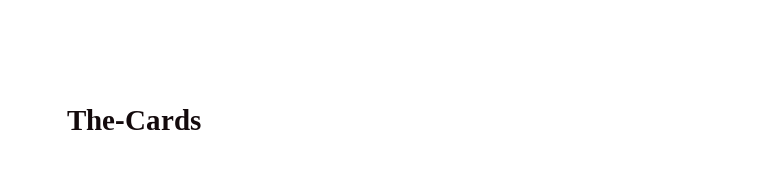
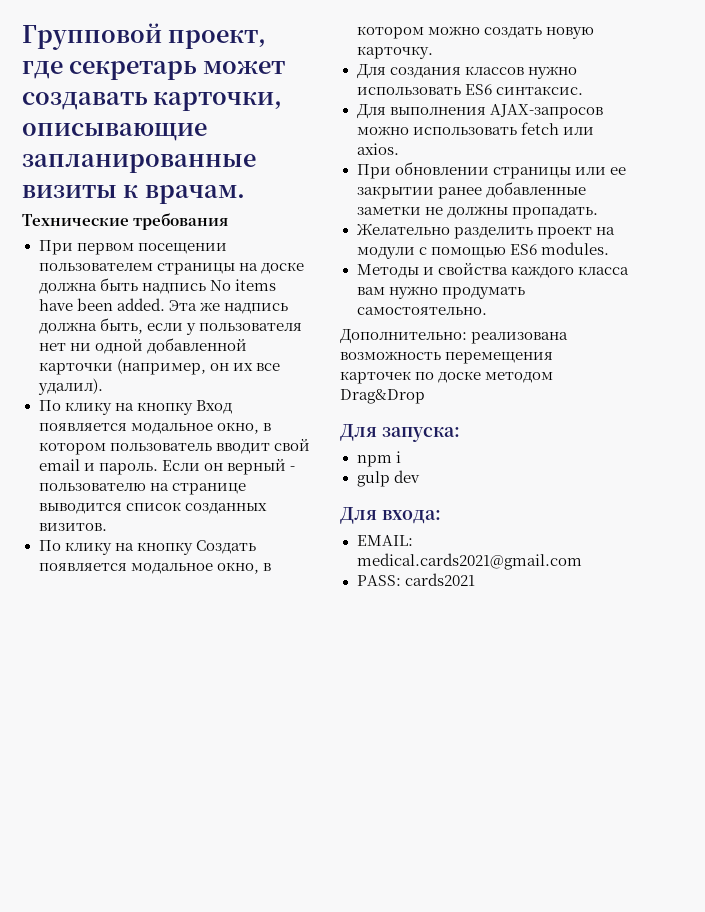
- The-Cards
+ Групповой проект, где секретарь может создавать карточки, описывающие запланированные визиты к врачам.
+ Технические требования
+ При первом посещении пользователем страницы на доске должна быть надпись No items have been added. Эта же надпись должна быть, если у пользователя нет ни одной добавленной карточки (например, он их все удалил).
+ По клику на кнопку Вход появляется модальное окно, в котором пользователь вводит свой email и пароль. Если он верный - пользователю на странице выводится список созданных визитов.
+ По клику на кнопку Создать появляется модальное окно, в котором можно создать новую карточку.
+ Для создания классов нужно использовать ES6 синтаксис.
+ Для выполнения AJAX-запросов можно использовать fetch или axios.
+ При обновлении страницы или ее закрытии ранее добавленные заметки не должны пропадать.
+ Желательно разделить проект на модули с помощью ES6 modules.
+ Методы и свойства каждого класса вам нужно продумать самостоятельно.
+ Дополнительно: реализована возможность перемещения карточек по доске методом Drag&Drop
+ Для запуска:
+ npm i
+ gulp dev
+ Для входа:
+ EMAIL: medical.cards2021@gmail.com
+ PASS: cards2021

